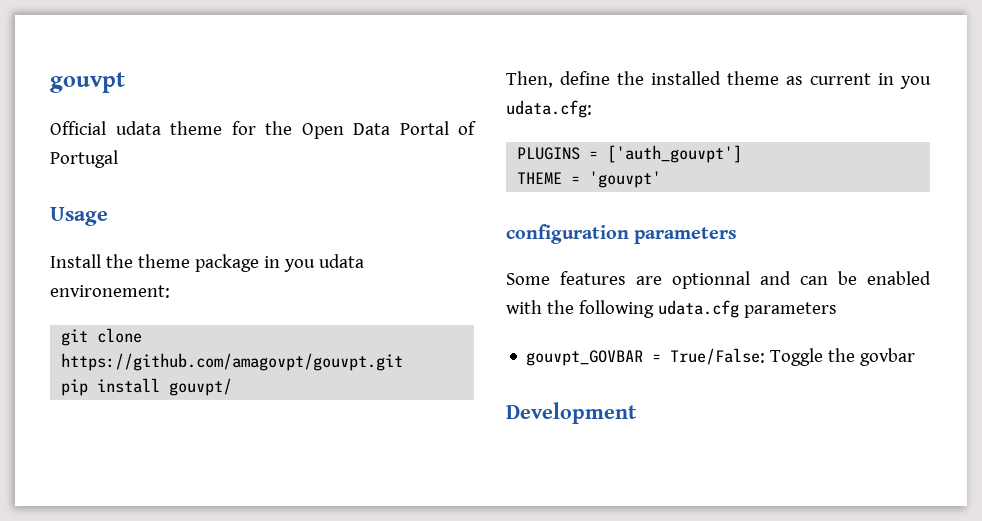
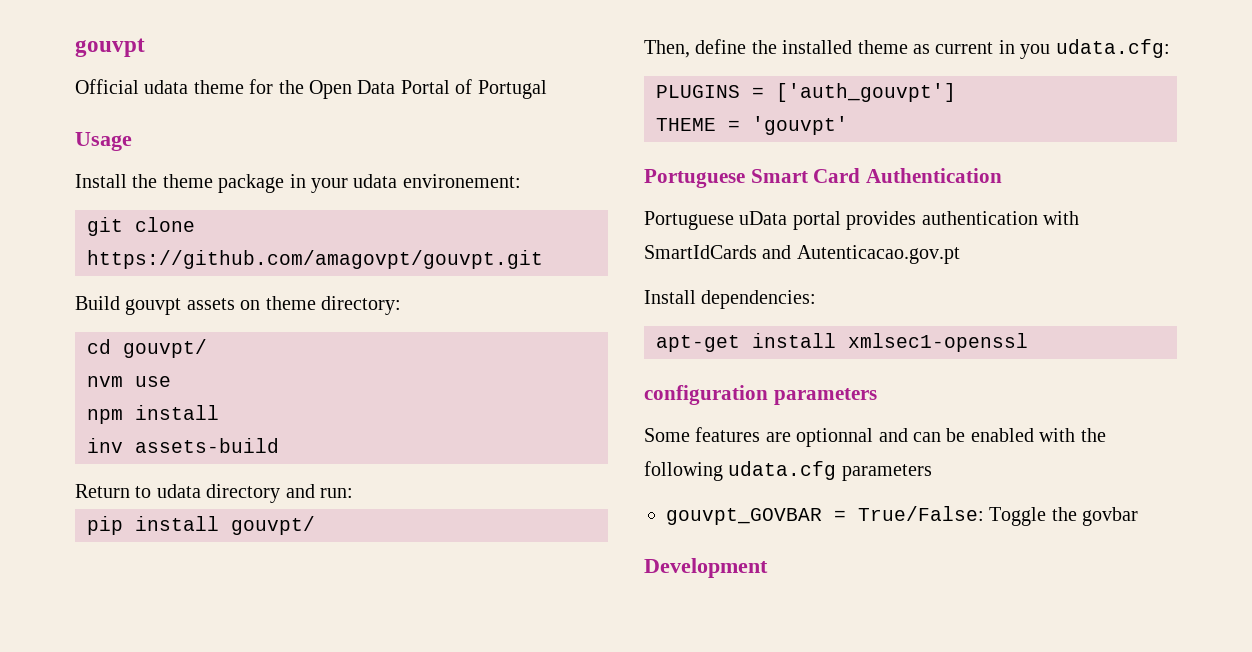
- Install the theme package in you udata environement:
+ Install the theme package in your udata environement:
+ Build gouvpt assets on theme directory:
+ cd gouvpt/
+ nvm use
+ npm install
+ inv assets-build
+ Return to udata directory and run:
+ Portuguese Smart Card Authentication
+ Portuguese uData portal provides authentication with SmartIdCards and Autenticacao.gov.pt
+ Install dependencies:
+ apt-get install xmlsec1-openssl

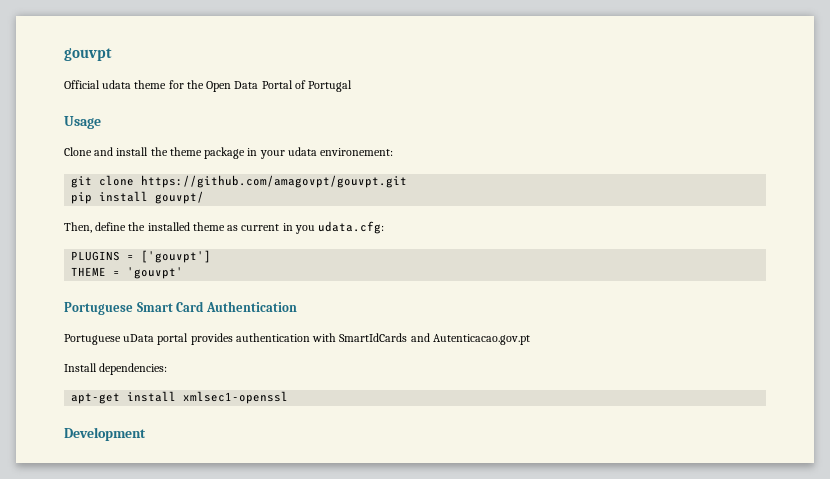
- Install the theme package in your udata environement:
+ Clone and install the theme package in your udata environement:
- Build gouvpt assets on theme directory:
- cd gouvpt/
- nvm use
- npm install
- inv assets-build
- Return to udata directory and run:
- PLUGINS = ['auth_gouvpt']
+ PLUGINS = ['gouvpt']
- configuration parameters
- Some features are optionnal and can be enabled with the following udata.cfg parameters
- gouvpt_GOVBAR = True/False: Toggle the govbar

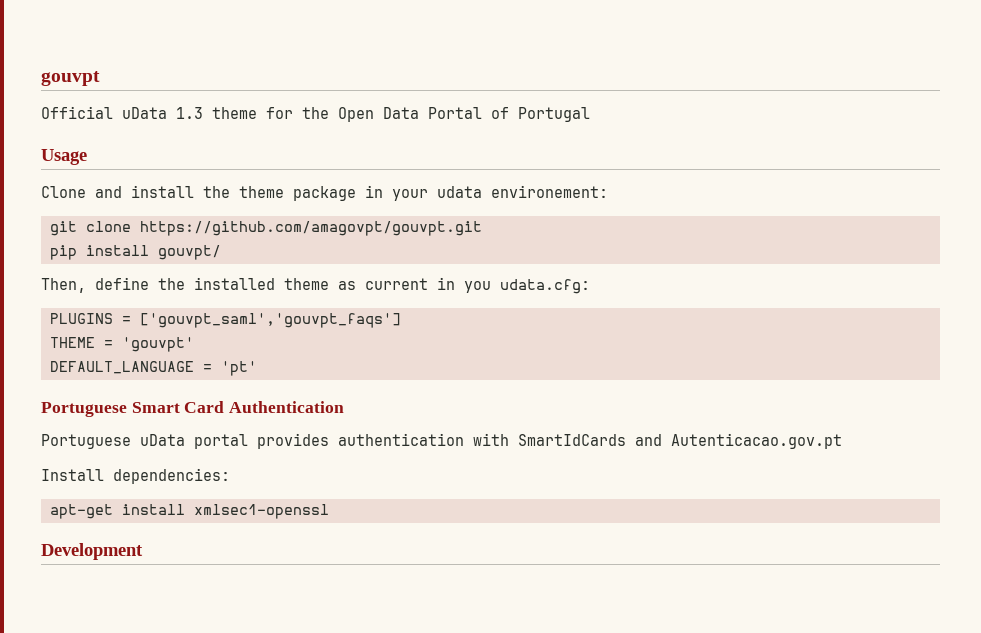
- Official udata theme for the Open Data Portal of Portugal
+ Official uData 1.3 theme for the Open Data Portal of Portugal
- PLUGINS = ['gouvpt']
+ PLUGINS = ['gouvpt_saml','gouvpt_faqs']
+ DEFAULT_LANGUAGE = 'pt'

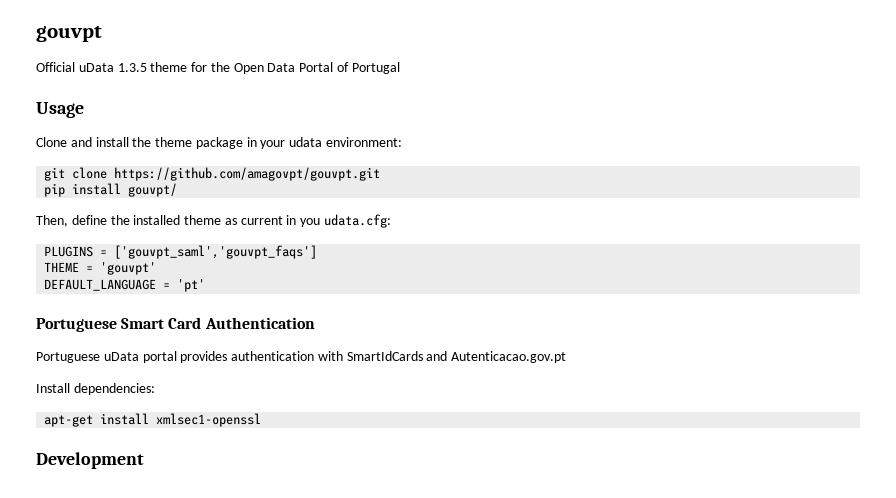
- Official uData 1.3 theme for the Open Data Portal of Portugal
+ Official uData 1.3.5 theme for the Open Data Portal of Portugal
- Clone and install the theme package in your udata environement:
+ Clone and install the theme package in your udata environment:

